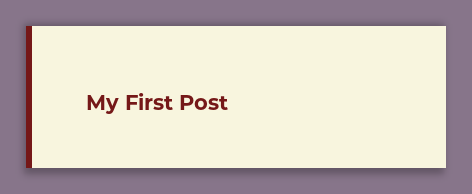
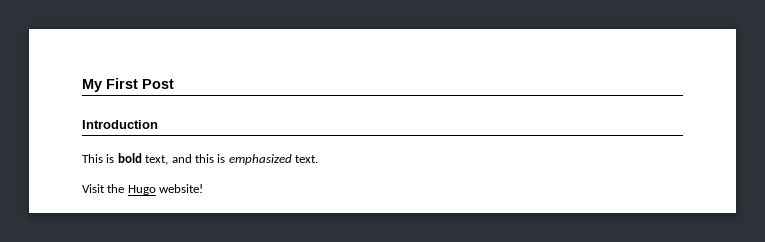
+ Introduction
+ This is bold text, and this is emphasized text.
+ Visit the Hugo website!

